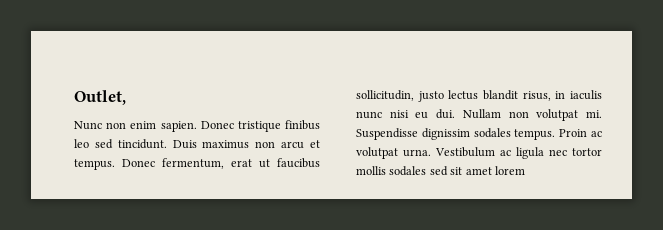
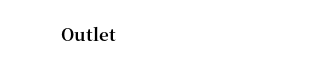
- Outlet,
- Nunc non enim sapien. Donec tristique finibus leo sed tincidunt. Duis maximus non arcu et tempus. Donec fermentum, erat ut faucibus sollicitudin, justo lectus blandit risus, in iaculis nunc nisi eu dui. Nullam non volutpat mi. Suspendisse dignissim sodales tempus. Proin ac volutpat urna. Vestibulum ac ligula nec tortor mollis sodales sed sit amet lorem
+ Outlet

